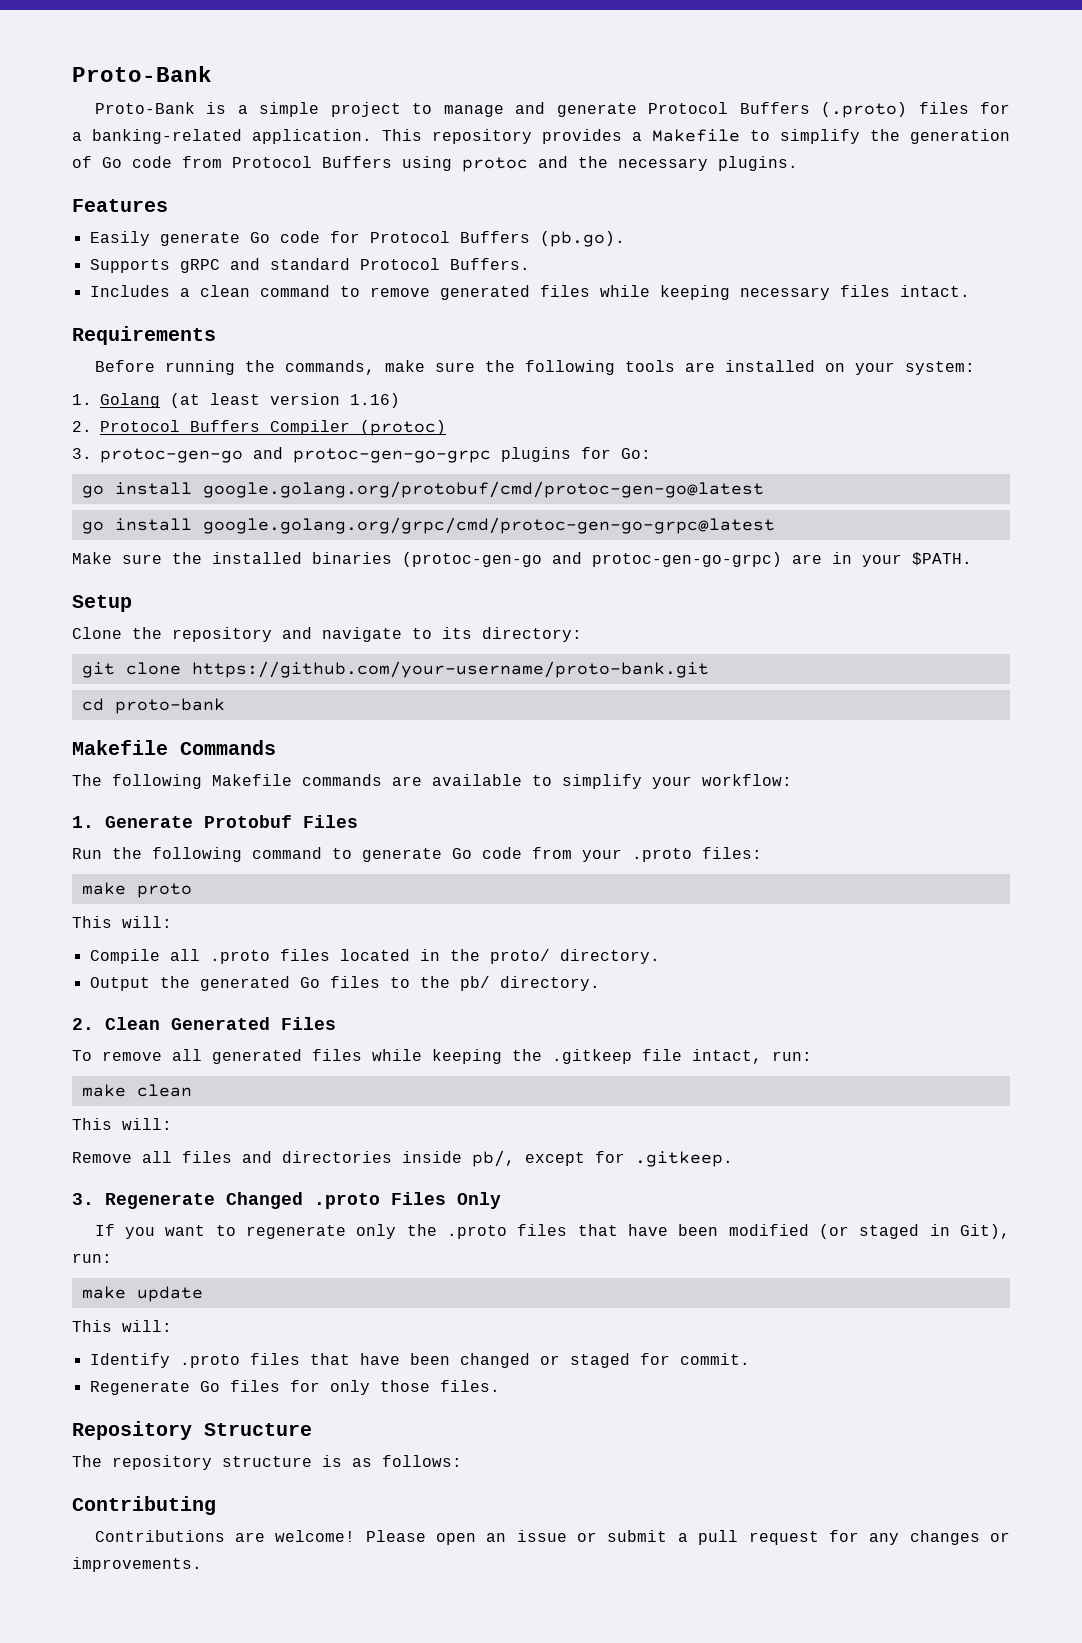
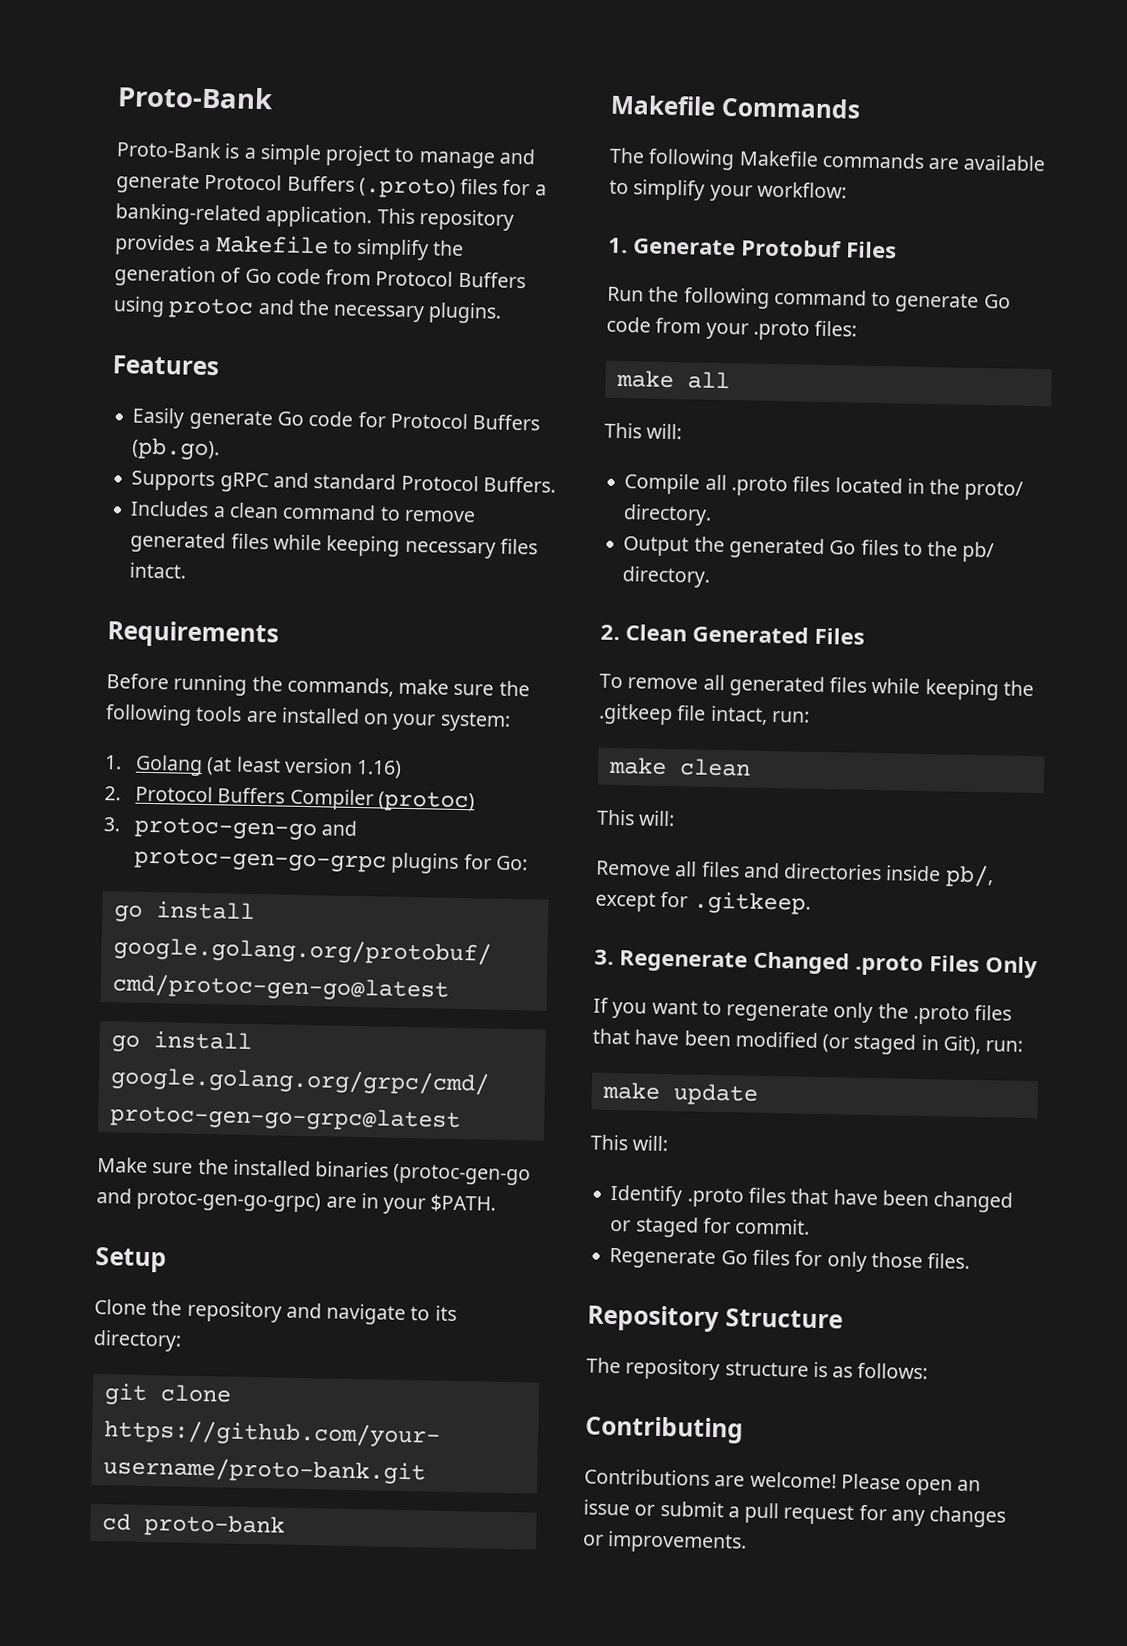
- make proto
+ make all

